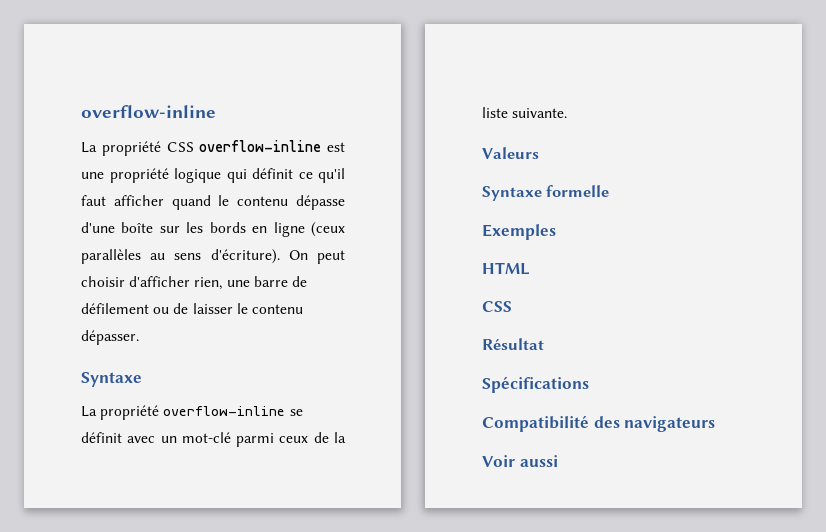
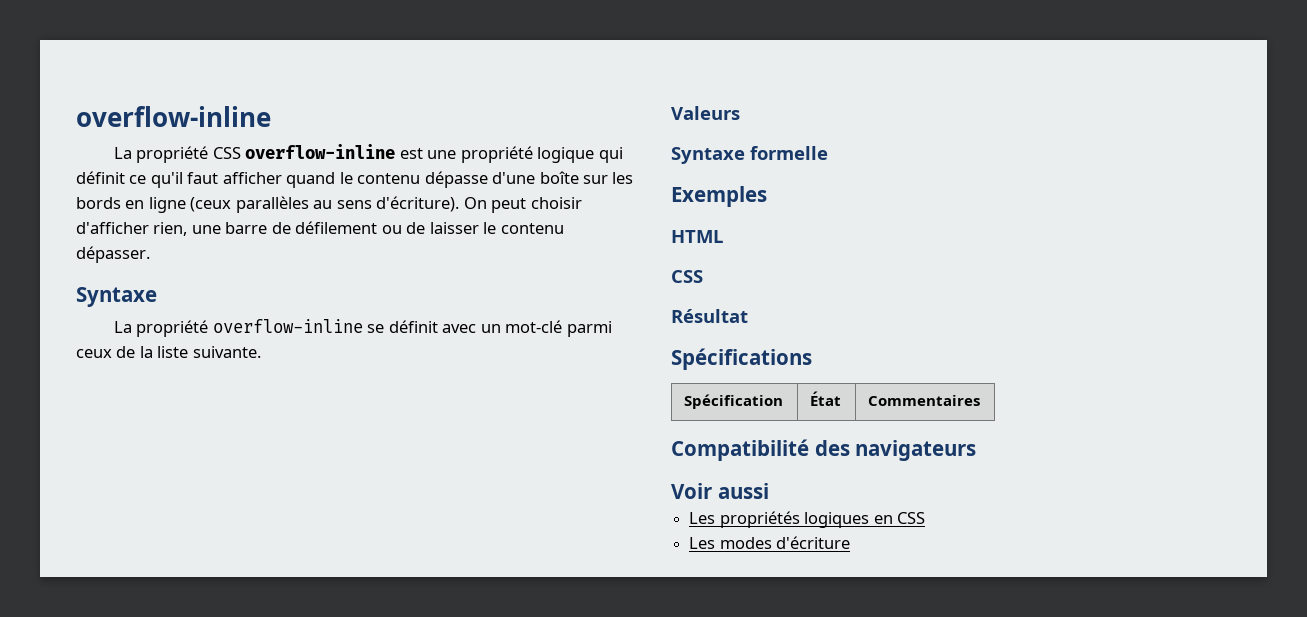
+ Spécification | État | Commentaires
+ Les propriétés logiques en CSS
+ Les modes d'écriture

